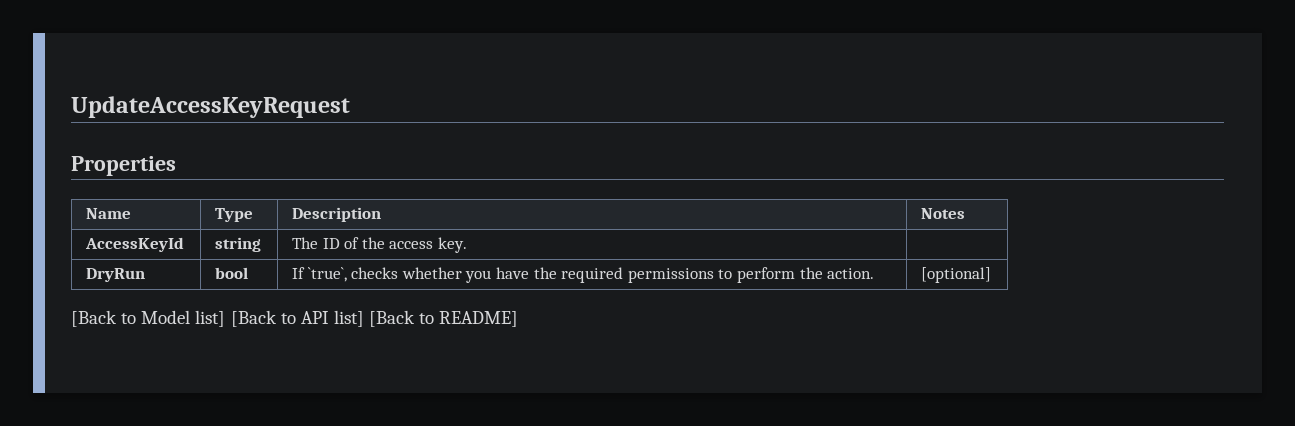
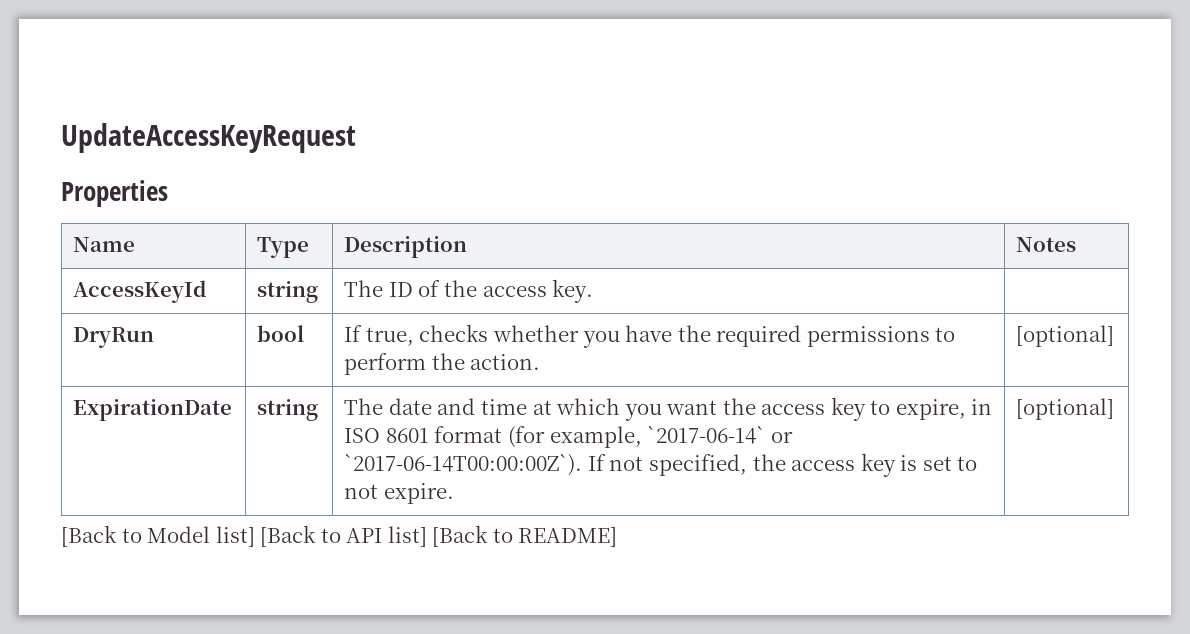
- DryRun | bool | If `true`, checks whether you have the required permissions to perform the action. | [optional]
+ DryRun | bool | If true, checks whether you have the required permissions to perform the action. | [optional]
+ ExpirationDate | string | The date and time at which you want the access key to expire, in ISO 8601 format (for example, `2017-06-14` or `2017-06-14T00:00:00Z`). If not specified, the access key is set to not expire. | [optional]

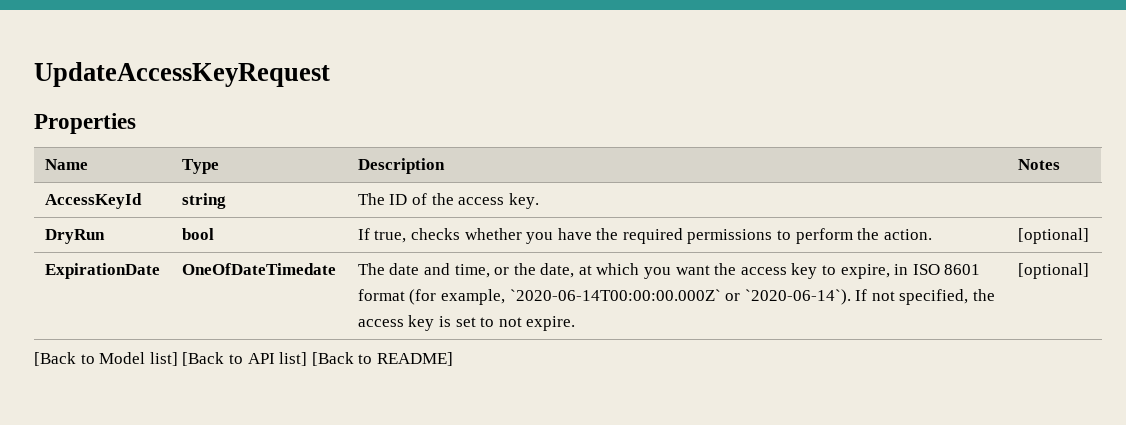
- ExpirationDate | string | The date and time at which you want the access key to expire, in ISO 8601 format (for example, `2017-06-14` or `2017-06-14T00:00:00Z`). If not specified, the access key is set to not expire. | [optional]
+ ExpirationDate | OneOfDateTimedate | The date and time, or the date, at which you want the access key to expire, in ISO 8601 format (for example, `2020-06-14T00:00:00.000Z` or `2020-06-14`). If not specified, the access key is set to not expire. | [optional]

